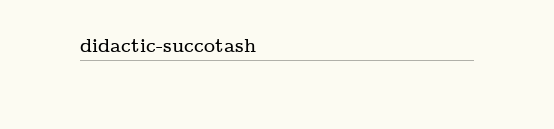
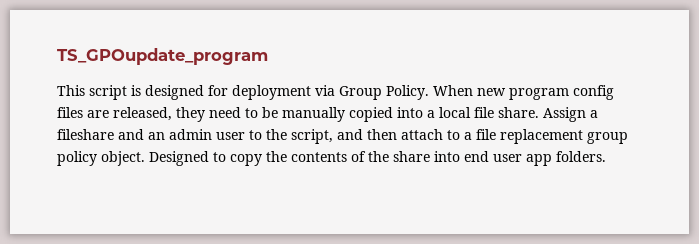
- didactic-succotash
+ TS_GPOupdate_program
+ This script is designed for deployment via Group Policy. When new program config files are released, they need to be manually copied into a local file share. Assign a fileshare and an admin user to the script, and then attach to a file replacement group policy object. Designed to copy the contents of the share into end user app folders.

